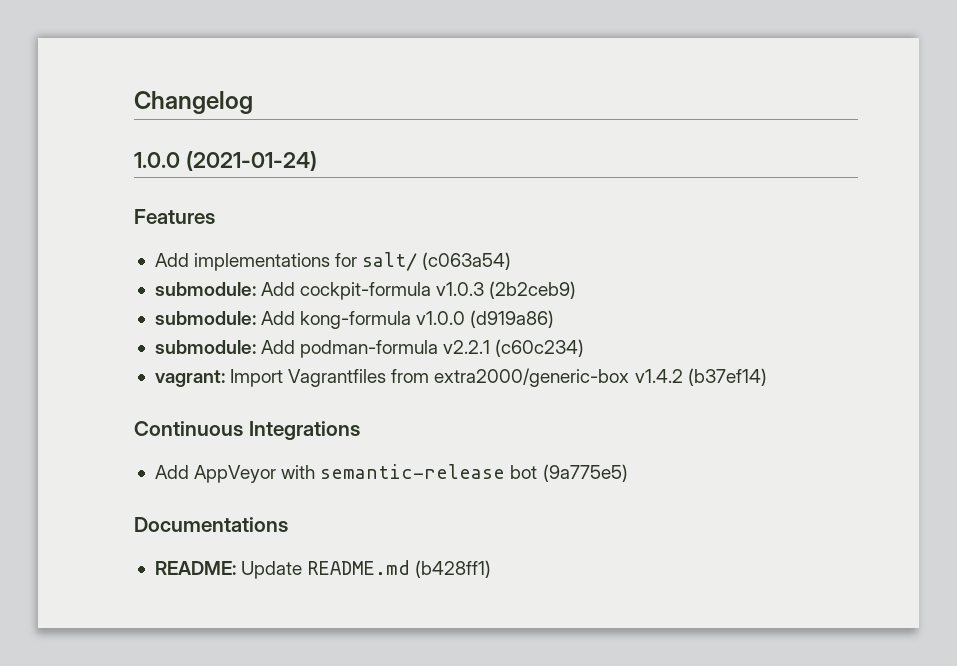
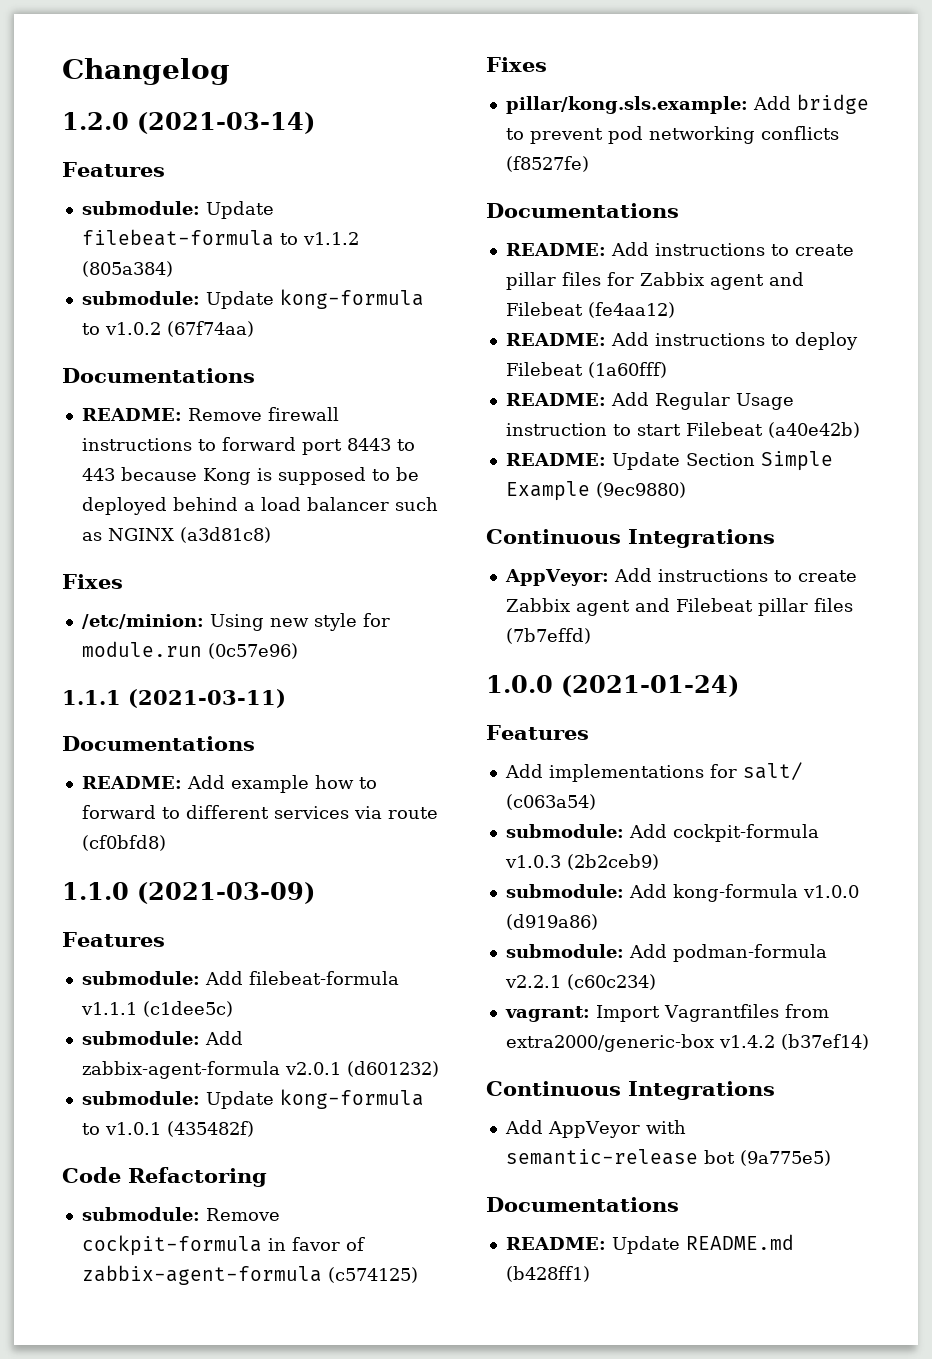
+ 1.2.0 (2021-03-14)
+ Features
+ submodule: Update filebeat-formula to v1.1.2 (805a384)
+ submodule: Update kong-formula to v1.0.2 (67f74aa)
+ Documentations
+ README: Remove firewall instructions to forward port 8443 to 443 because Kong is supposed to be deployed behind a load balancer such as NGINX (a3d81c8)
+ Fixes
+ /etc/minion: Using new style for module.run (0c57e96)
+ 1.1.1 (2021-03-11)
+ Documentations
+ README: Add example how to forward to different services via route (cf0bfd8)
+ 1.1.0 (2021-03-09)
+ Features
+ submodule: Add filebeat-formula v1.1.1 (c1dee5c)
+ submodule: Add zabbix-agent-formula v2.0.1 (d601232)
+ submodule: Update kong-formula to v1.0.1 (435482f)
+ Code Refactoring
+ submodule: Remove cockpit-formula in favor of zabbix-agent-formula (c574125)
+ Fixes
+ pillar/kong.sls.example: Add bridge to prevent pod networking conflicts (f8527fe)
+ Documentations
+ README: Add instructions to create pillar files for Zabbix agent and Filebeat (fe4aa12)
+ README: Add instructions to deploy Filebeat (1a60fff)
+ README: Add Regular Usage instruction to start Filebeat (a40e42b)
+ README: Update Section Simple Example (9ec9880)
+ Continuous Integrations
+ AppVeyor: Add instructions to create Zabbix agent and Filebeat pillar files (7b7effd)

